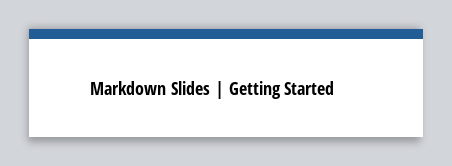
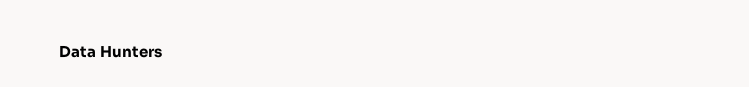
- Markdown Slides | Getting Started
+ Data Hunters

